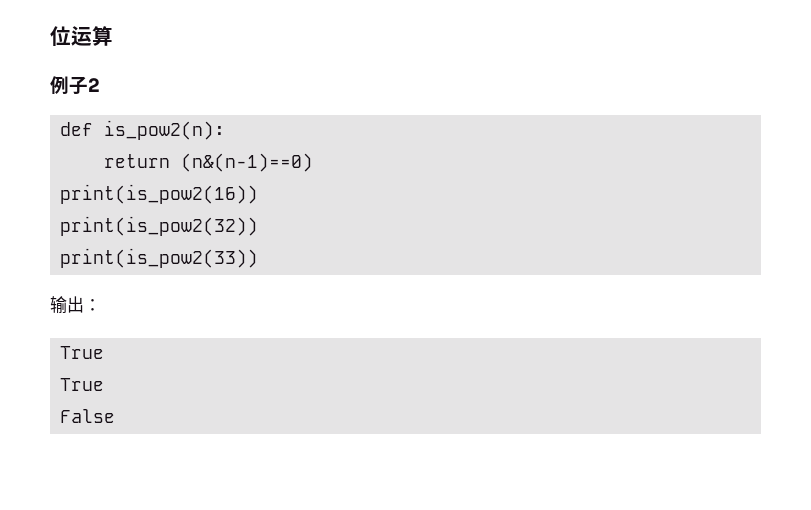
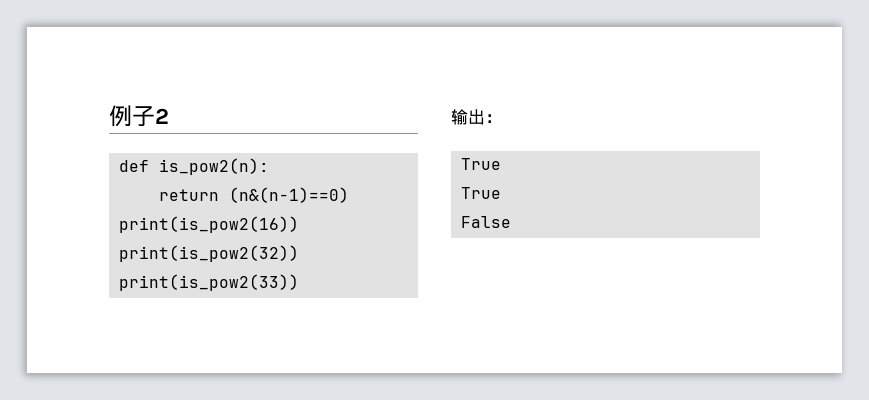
- 位运算

